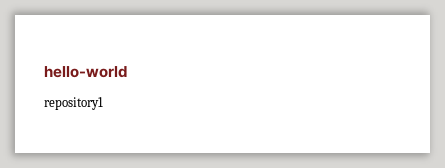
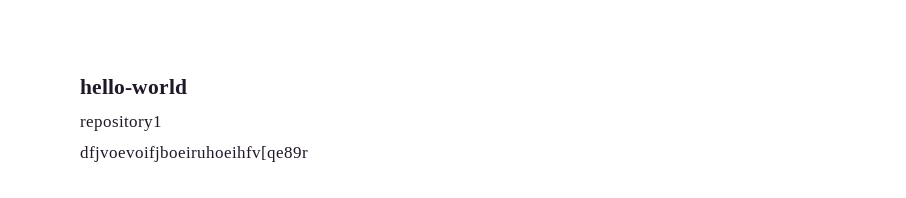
+ dfjvoevoifjboeiruhoeihfv[qe89r

